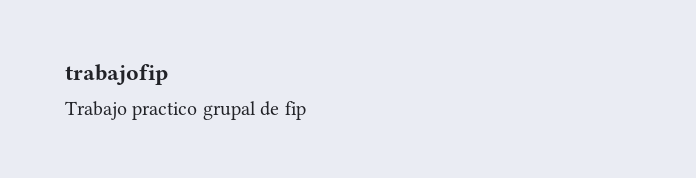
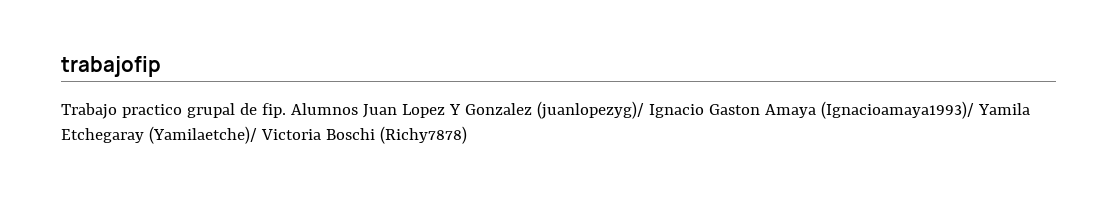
- Trabajo practico grupal de fip
+ Trabajo practico grupal de fip. Alumnos Juan Lopez Y Gonzalez (juanlopezyg)/ Ignacio Gaston Amaya (Ignacioamaya1993)/ Yamila Etchegaray (Yamilaetche)/ Victoria Boschi (Richy7878)

